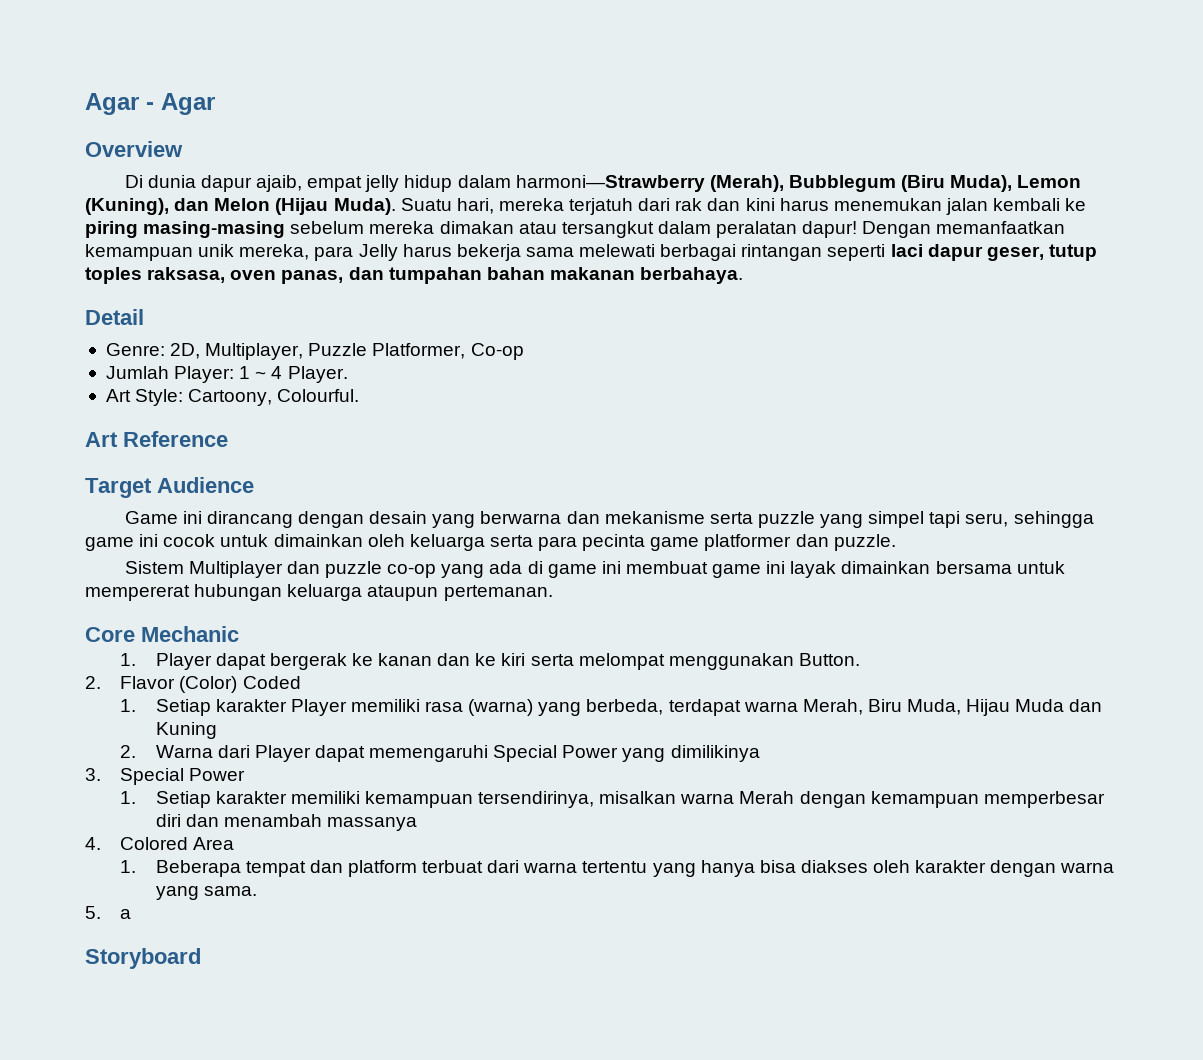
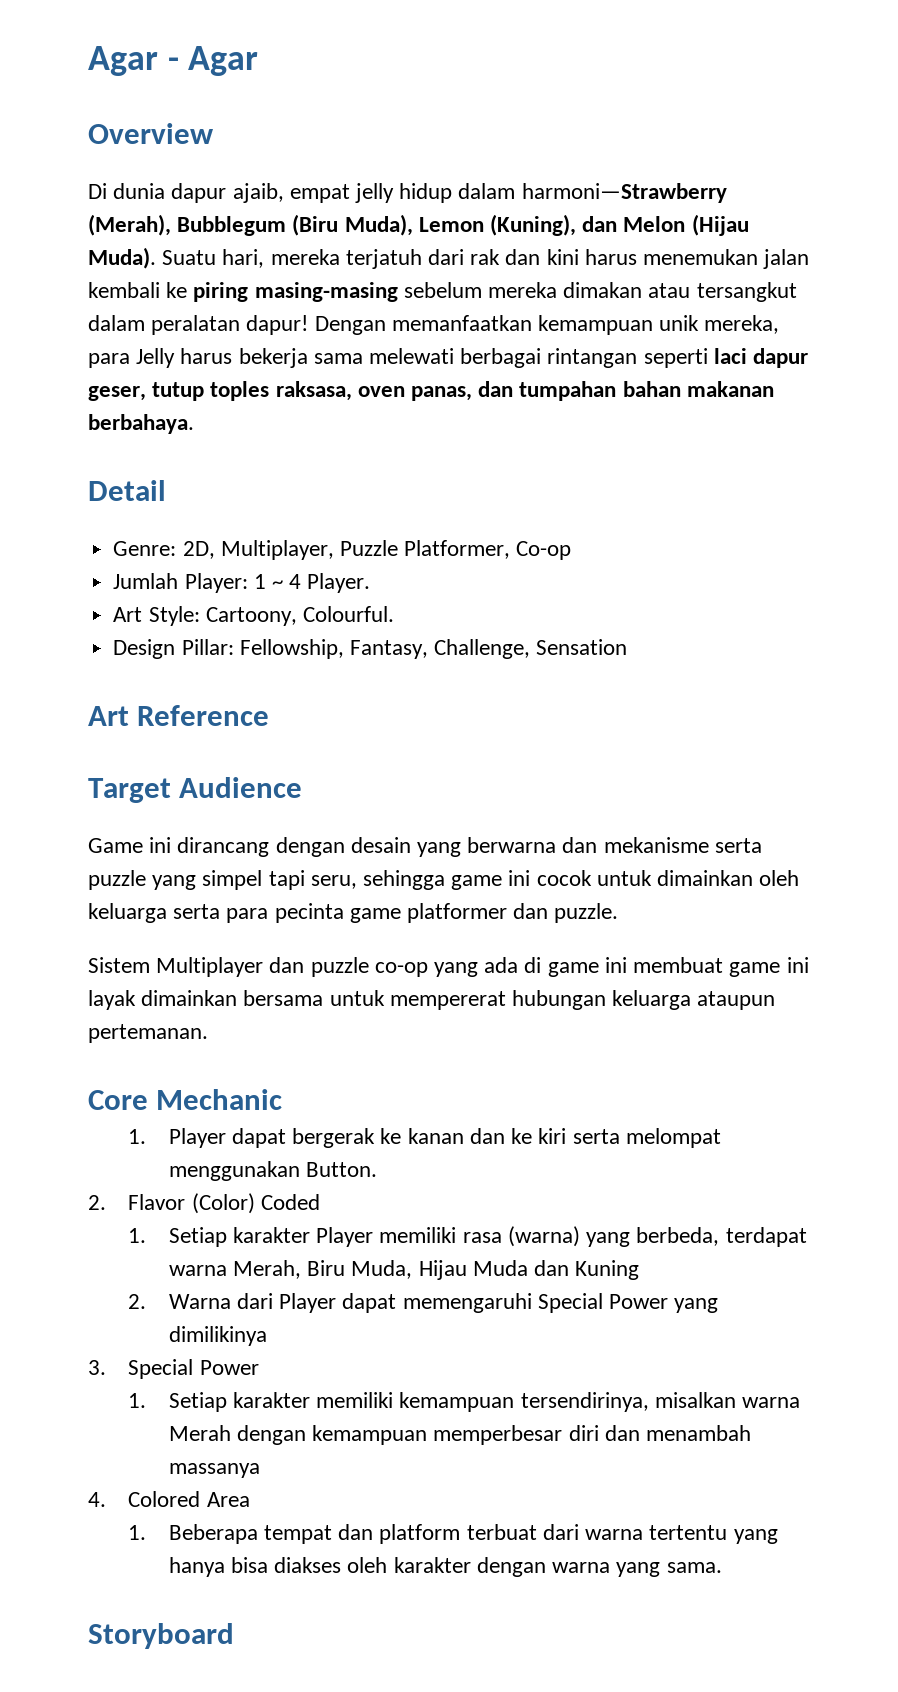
+ Design Pillar: Fellowship, Fantasy, Challenge, Sensation
- 5. a

